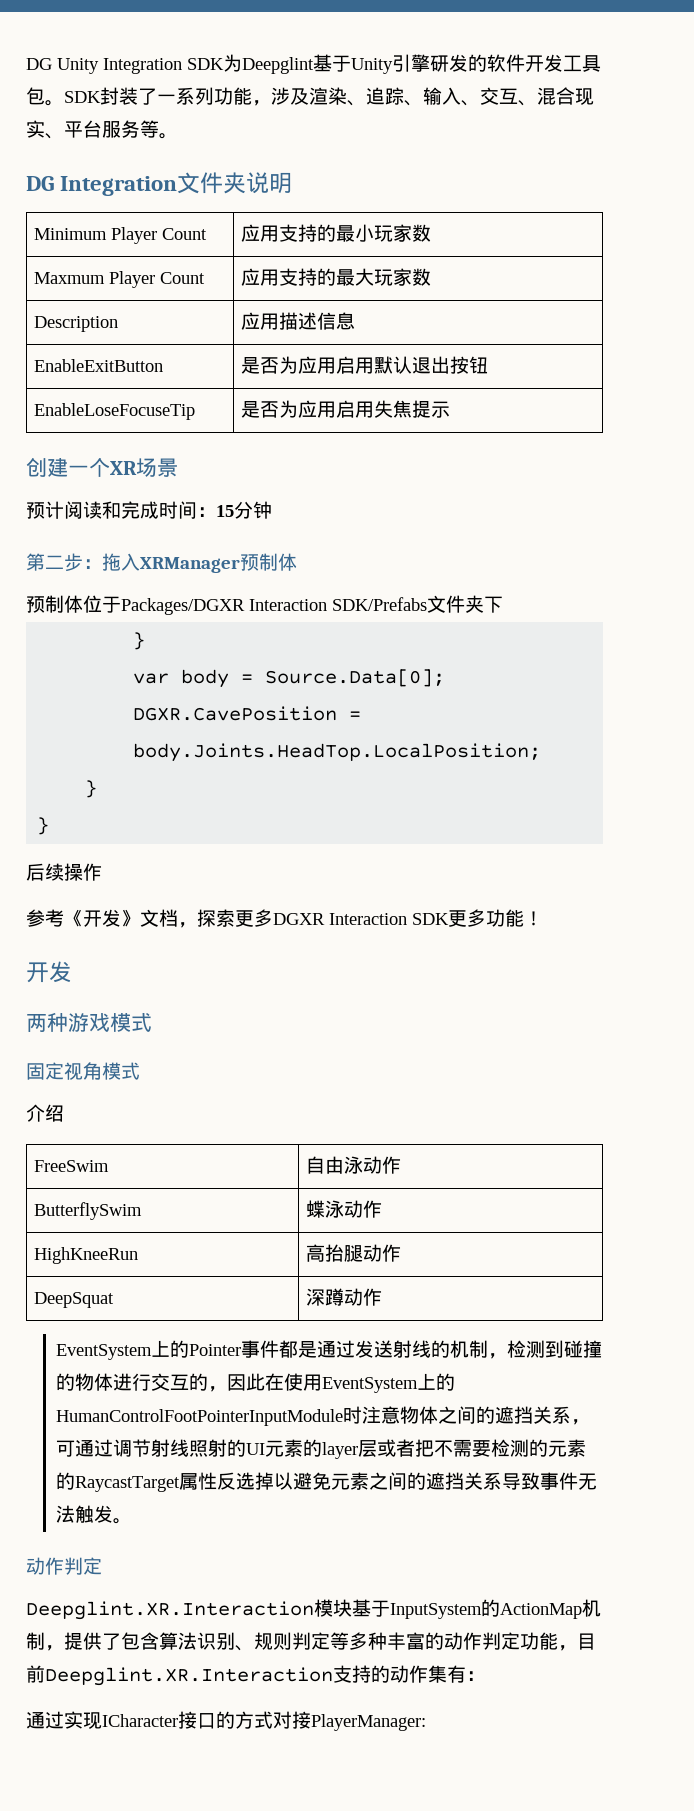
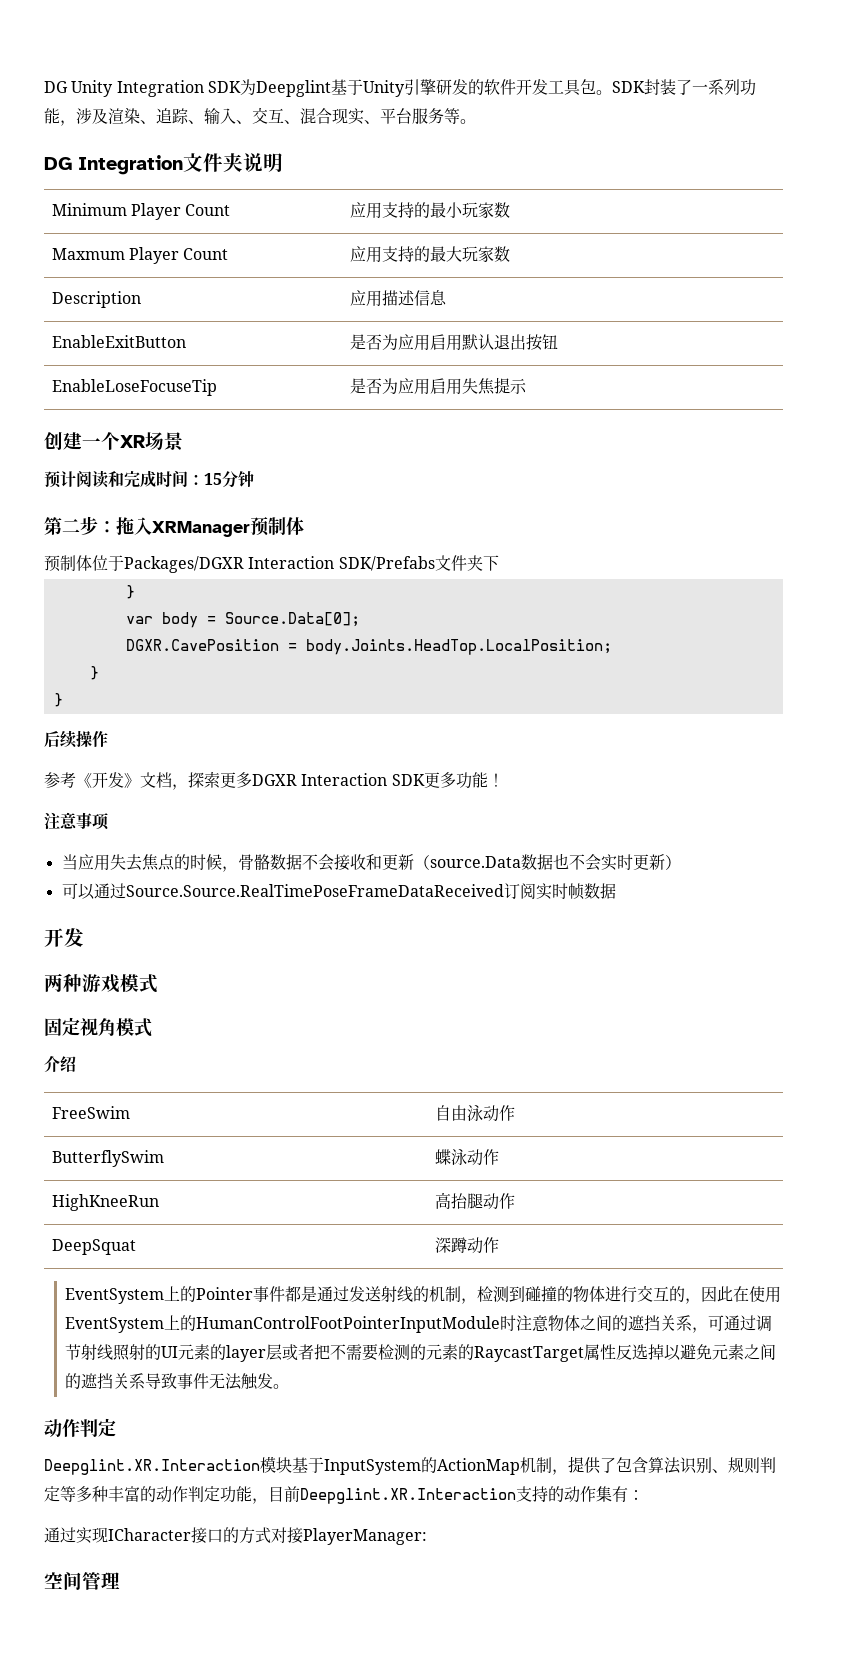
+ 注意事项
+ 当应用失去焦点的时候，骨骼数据不会接收和更新（source.Data数据也不会实时更新）
+ 可以通过Source.Source.RealTimePoseFrameDataReceived订阅实时帧数据
+ 空间管理

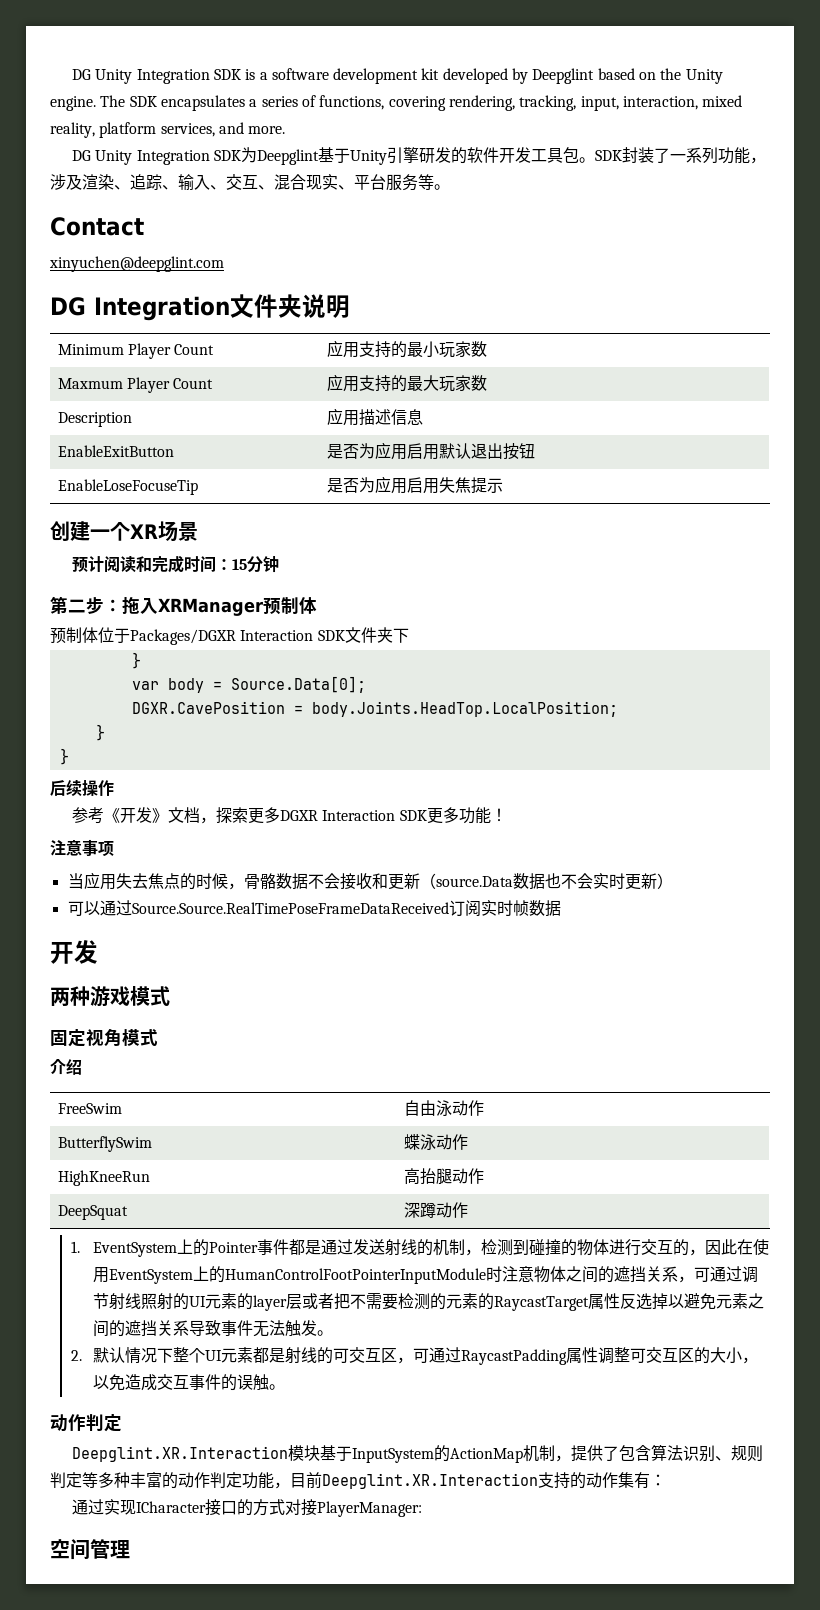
+ DG Unity Integration SDK is a software development kit developed by Deepglint based on the Unity engine. The SDK encapsulates a series of functions, covering rendering, tracking, input, interaction, mixed reality, platform services, and more.
+ Contact
+ xinyuchen@deepglint.com
- 预制体位于Packages/DGXR Interaction SDK/Prefabs文件夹下
+ 预制体位于Packages/DGXR Interaction SDK文件夹下
- EventSystem上的Pointer事件都是通过发送射线的机制，检测到碰撞的物体进行交互的，因此在使用EventSystem上的HumanControlFootPointerInputModule时注意物体之间的遮挡关系，可通过调节射线照射的UI元素的layer层或者把不需要检测的元素的RaycastTarget属性反选掉以避免元素之间的遮挡关系导致事件无法触发。
+ 1. EventSystem上的Pointer事件都是通过发送射线的机制，检测到碰撞的物体进行交互的，因此在使用EventSystem上的HumanControlFootPointerInputModule时注意物体之间的遮挡关系，可通过调节射线照射的UI元素的layer层或者把不需要检测的元素的RaycastTarget属性反选掉以避免元素之间的遮挡关系导致事件无法触发。
+ 2.默认情况下整个UI元素都是射线的可交互区，可通过RaycastPadding属性调整可交互区的大小，以免造成交互事件的误触。

